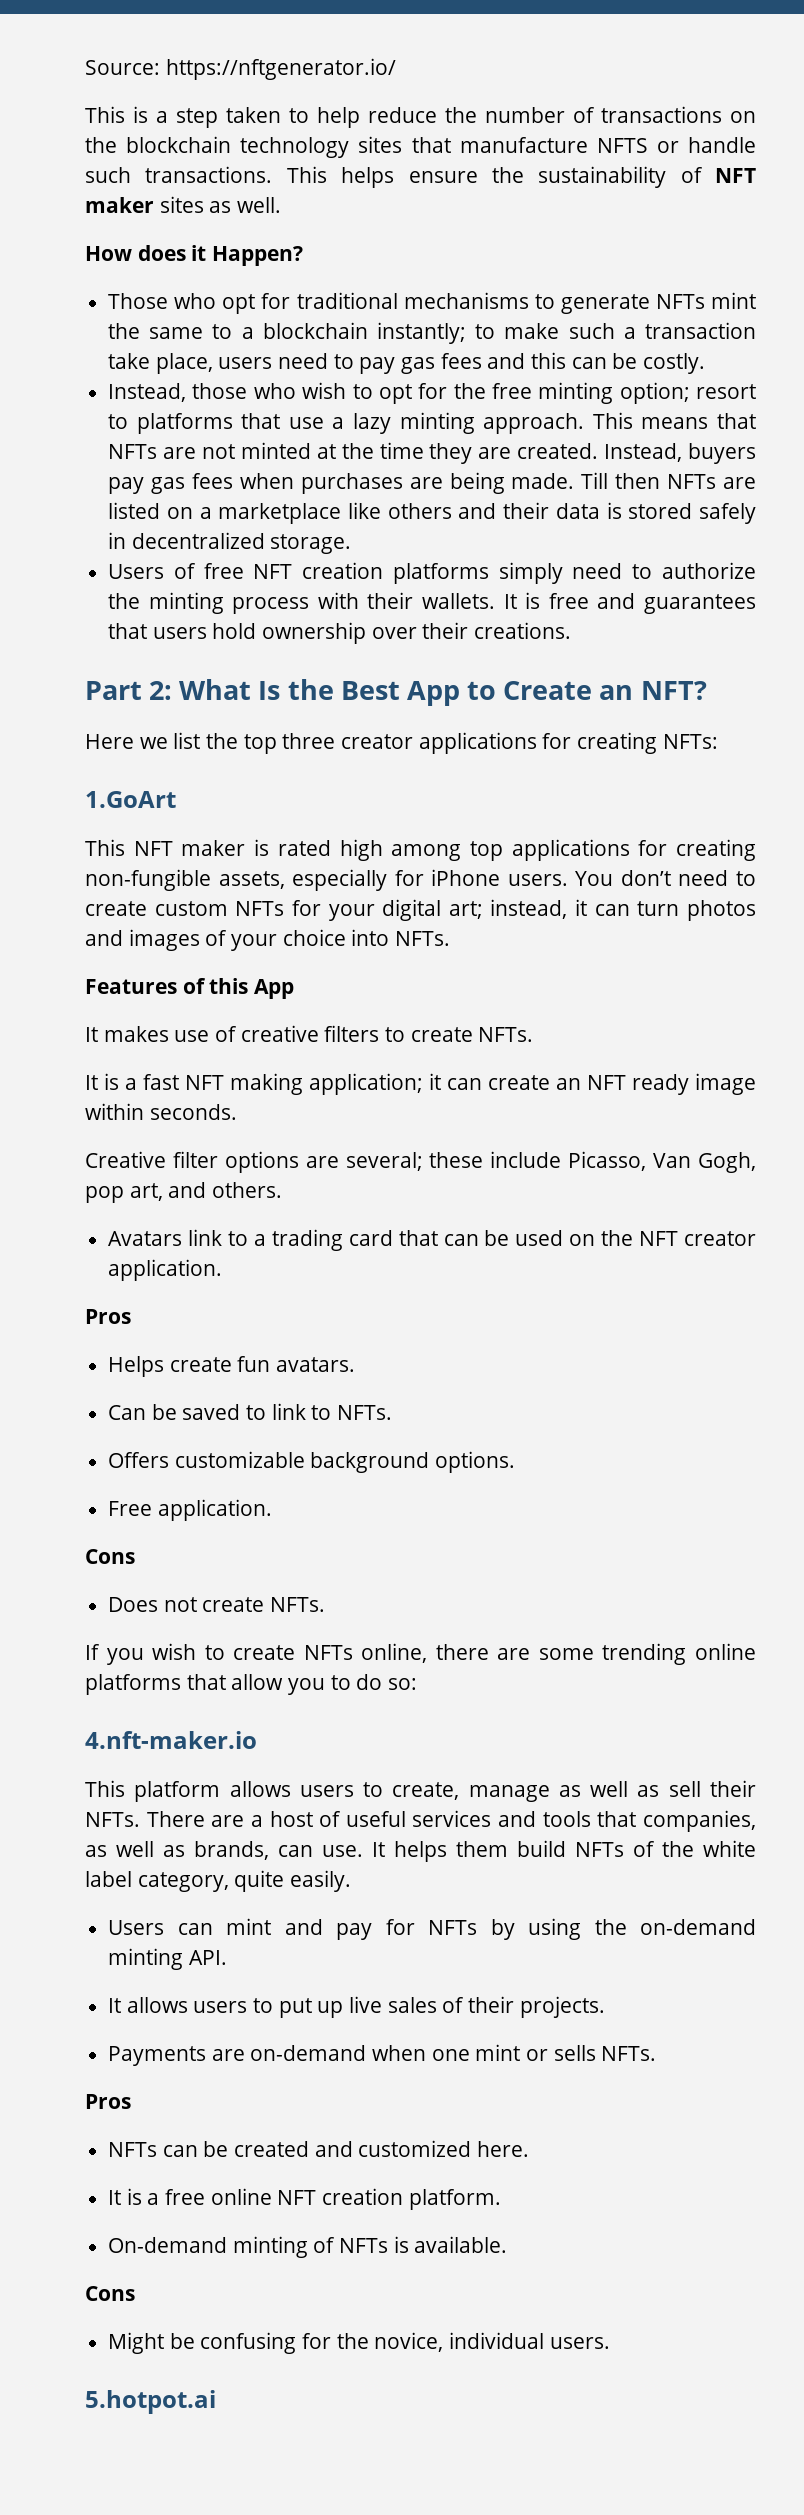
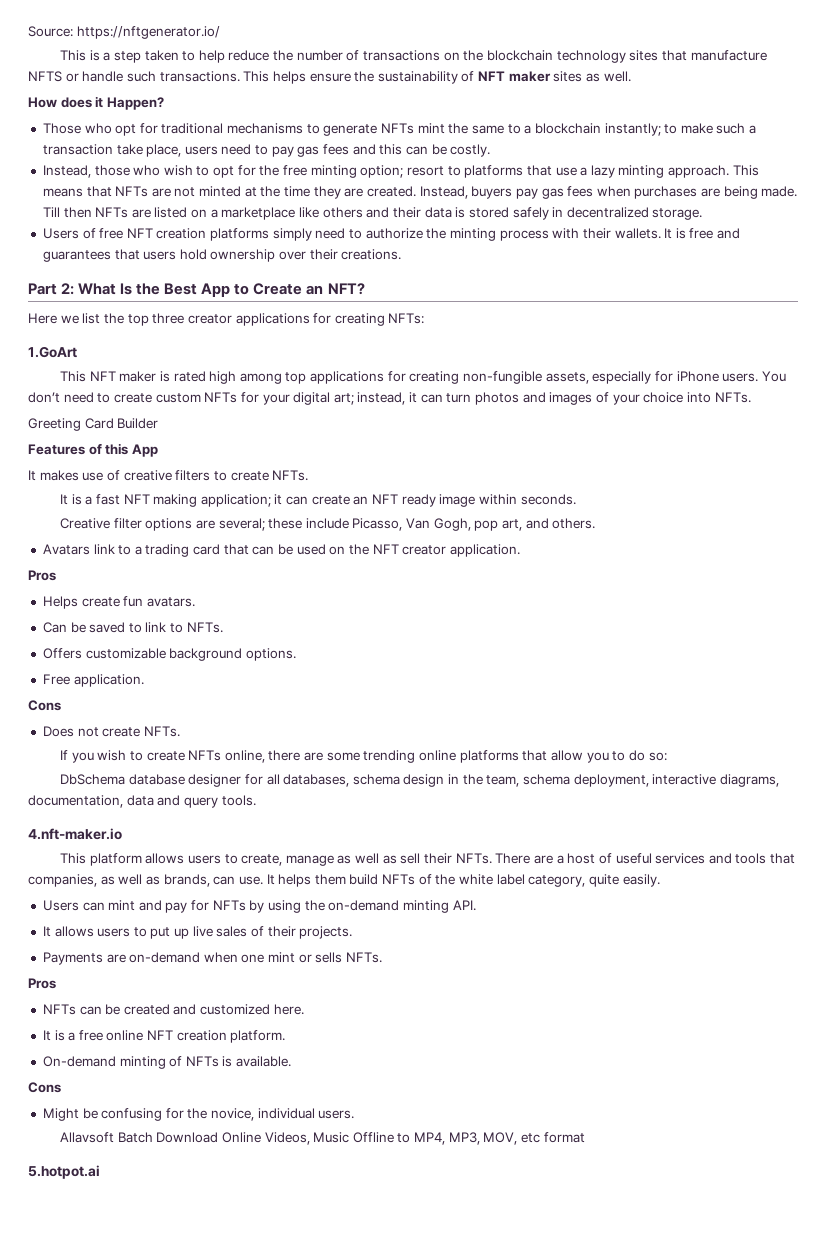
+ Greeting Card Builder
+ DbSchema database designer for all databases, schema design in the team, schema deployment, interactive diagrams, documentation, data and query tools.
+ Allavsoft Batch Download Online Videos, Music Offline to MP4, MP3, MOV, etc format

